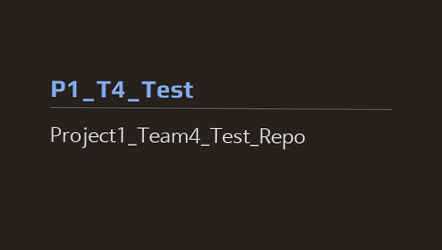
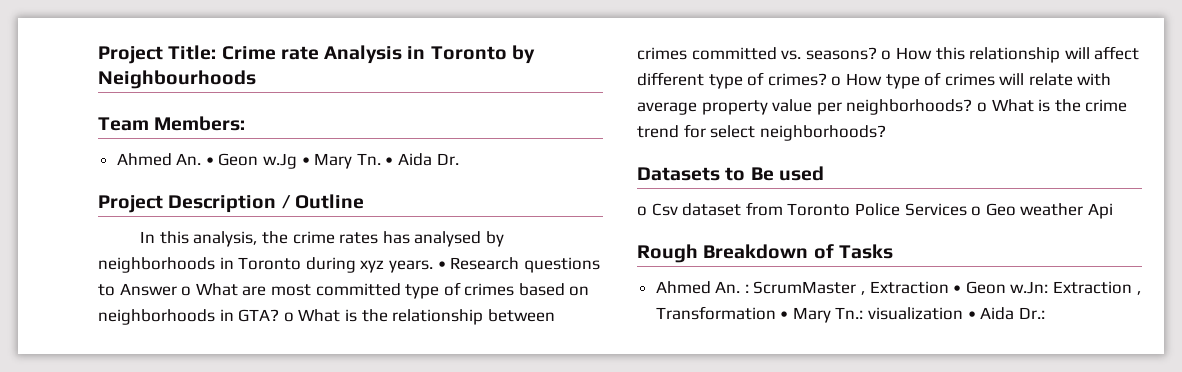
- P1_T4_Test
- Project1_Team4_Test_Repo
+ Project Title: Crime rate Analysis in Toronto by Neighbourhoods
+ Team Members:
+ Ahmed An. • Geon w.Jg • Mary Tn. • Aida Dr.
+ Project Description / Outline
+ In this analysis, the crime rates has analysed by neighborhoods in Toronto during xyz years. • Research questions to Answer o What are most committed type of crimes based on neighborhoods in GTA? o What is the relationship between crimes committed vs. seasons? o How this relationship will affect different type of crimes? o How type of crimes will relate with average property value per neighborhoods? o What is the crime trend for select neighborhoods?
+ Datasets to Be used
+ o Csv dataset from Toronto Police Services o Geo weather Api
+ Rough Breakdown of Tasks
+ Ahmed An. : ScrumMaster , Extraction • Geon w.Jn: Extraction , Transformation • Mary Tn.: visualization • Aida Dr.:

